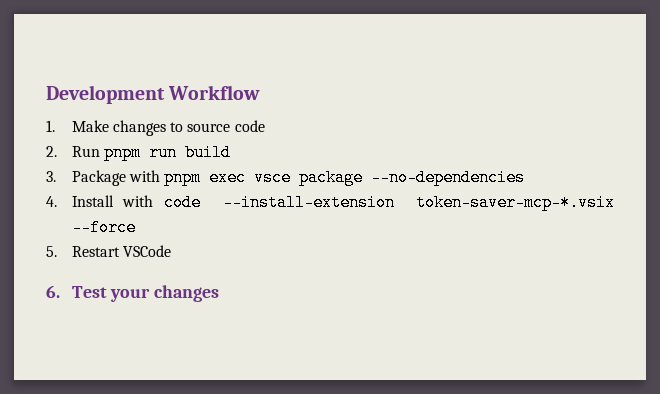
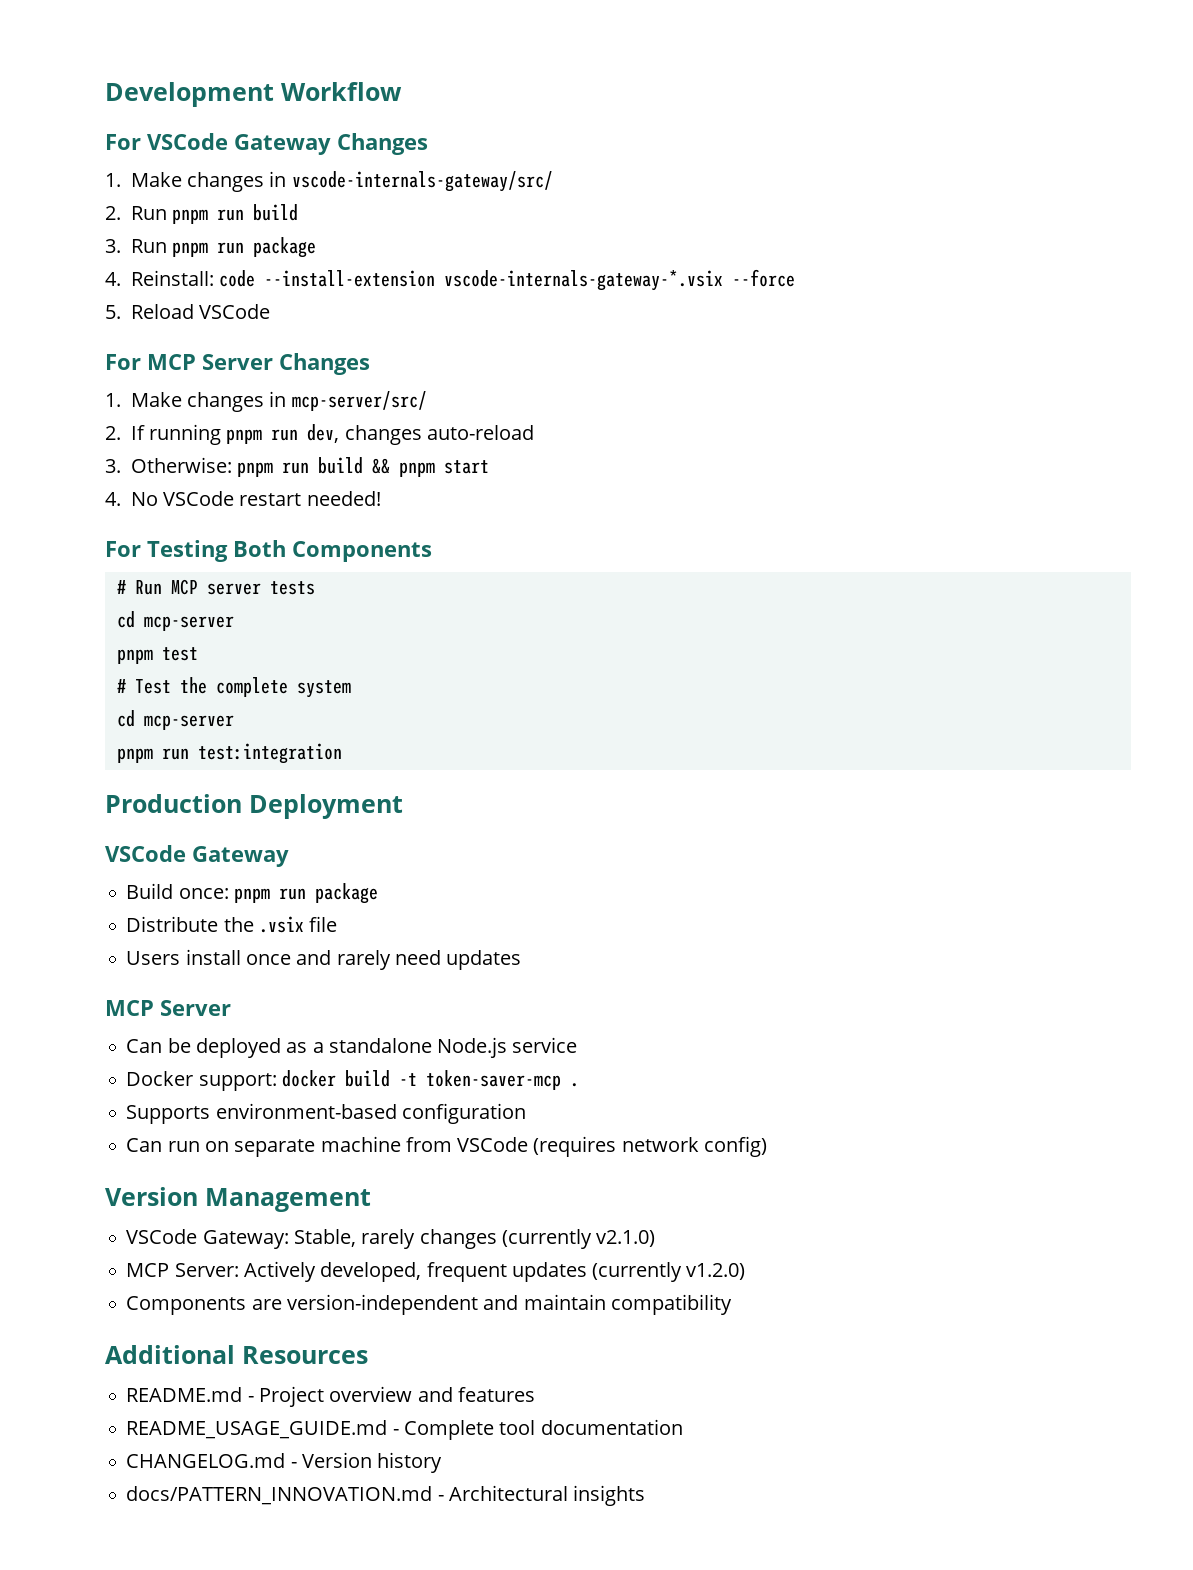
- 1. Make changes to source code
+ For VSCode Gateway Changes
+ 1. Make changes in vscode-internals-gateway/src/
- 3. Package with pnpm exec vsce package --no-dependencies
- 4. Install with code --install-extension token-saver-mcp-*.vsix --force
+ 3. Run pnpm run package
+ 4. Reinstall: code --install-extension vscode-internals-gateway-*.vsix --force
- 5. Restart VSCode
+ 5. Reload VSCode
- 6. Test your changes
+ For MCP Server Changes
+ 1. Make changes in mcp-server/src/
+ 2. If running pnpm run dev, changes auto-reload
+ 3. Otherwise: pnpm run build && pnpm start
+ 4. No VSCode restart needed!
+ For Testing Both Components
+ # Run MCP server tests
+ cd mcp-server
+ pnpm test
+ # Test the complete system
+ cd mcp-server
+ pnpm run test:integration
+ Production Deployment
+ VSCode Gateway
+ Build once: pnpm run package
+ Distribute the .vsix file
+ Users install once and rarely need updates
+ MCP Server
+ Can be deployed as a standalone Node.js service
+ Docker support: docker build -t token-saver-mcp .
+ Supports environment-based configuration
+ Can run on separate machine from VSCode (requires network config)
+ Version Management
+ VSCode Gateway: Stable, rarely changes (currently v2.1.0)
+ MCP Server: Actively developed, frequent updates (currently v1.2.0)
+ Components are version-independent and maintain compatibility
+ Additional Resources
+ README.md - Project overview and features
+ README_USAGE_GUIDE.md - Complete tool documentation
+ CHANGELOG.md - Version history
+ docs/PATTERN_INNOVATION.md - Architectural insights

